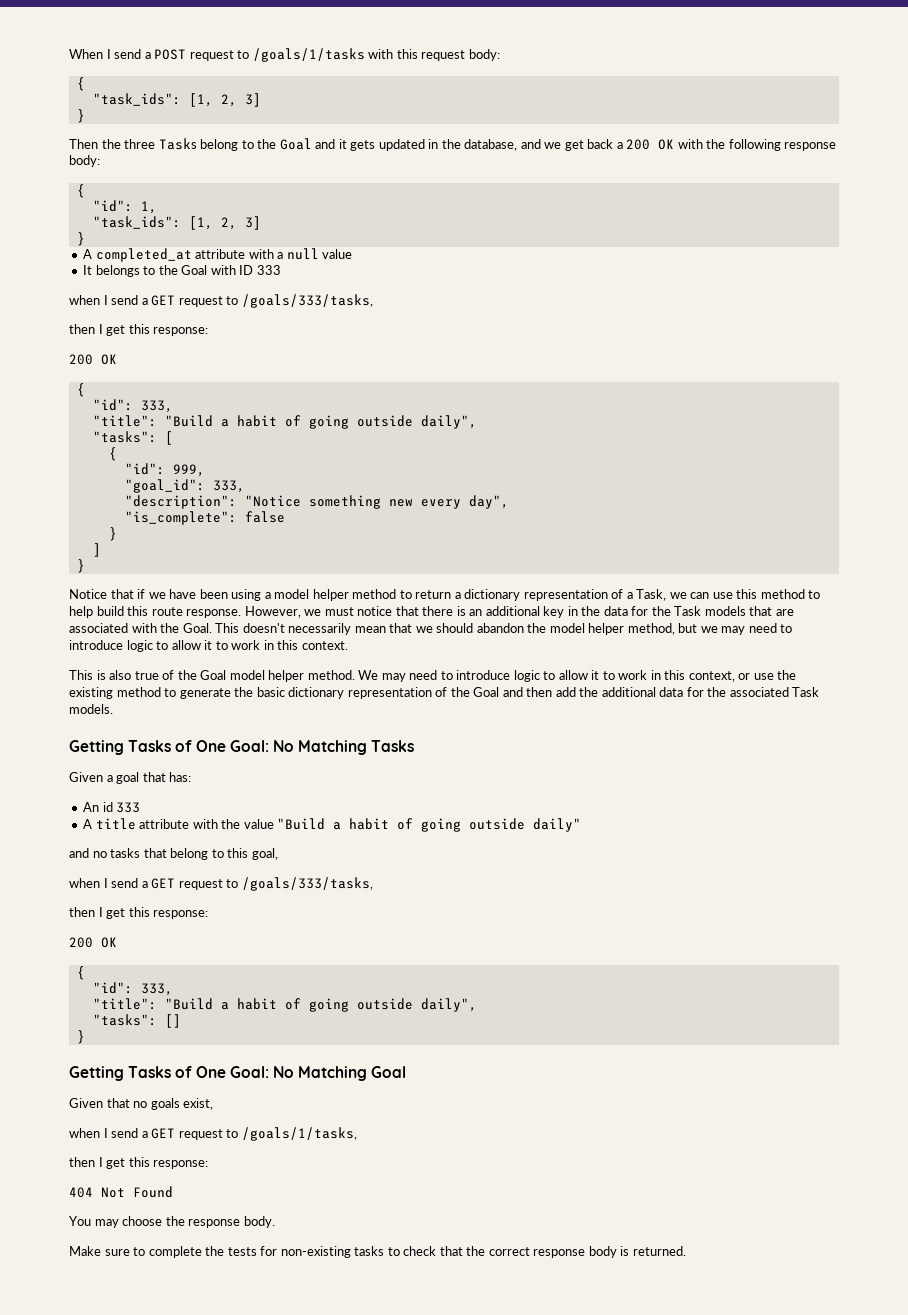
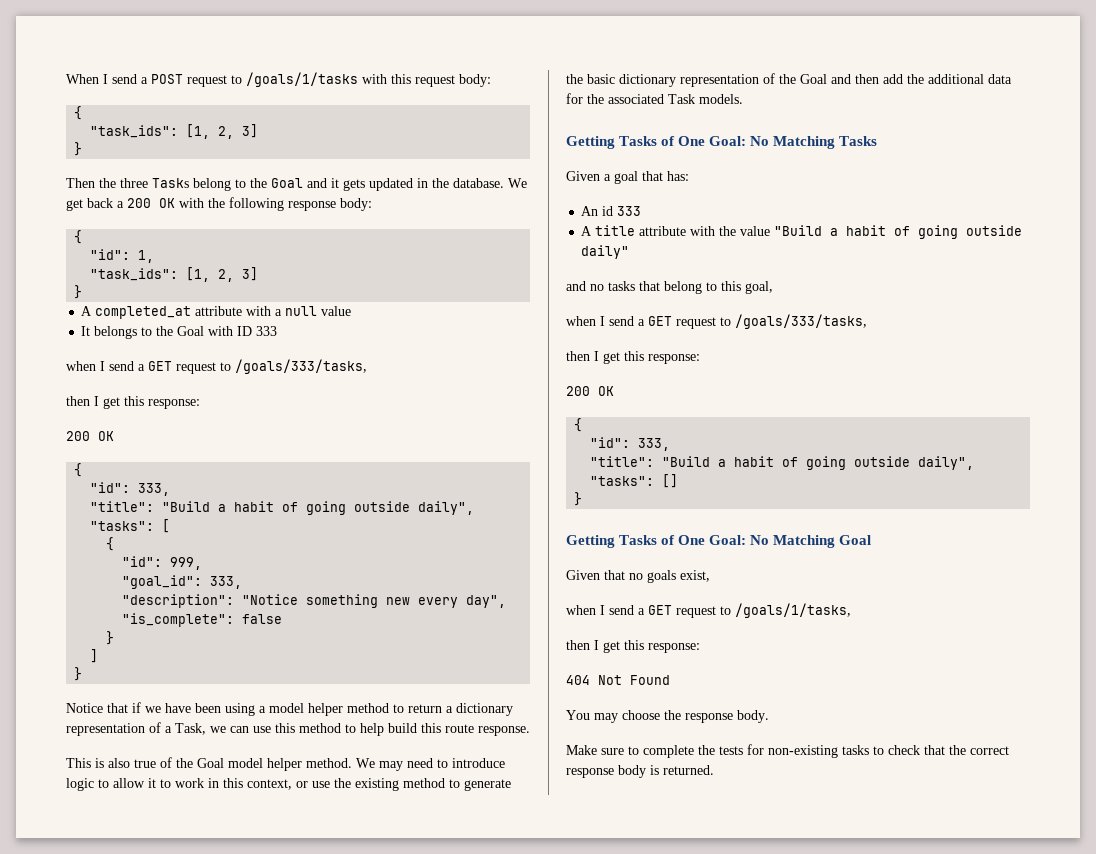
- Then the three Tasks belong to the Goal and it gets updated in the database, and we get back a 200 OK with the following response body:
+ Then the three Tasks belong to the Goal and it gets updated in the database. We get back a 200 OK with the following response body:
- However, we must notice that there is an additional key in the data for the Task models that are associated with the Goal. This doesn't necessarily mean that we should abandon the model helper method, but we may need to introduce logic to allow it to work in this context.

